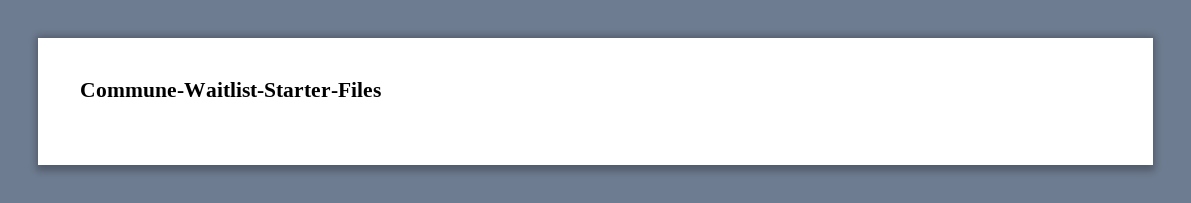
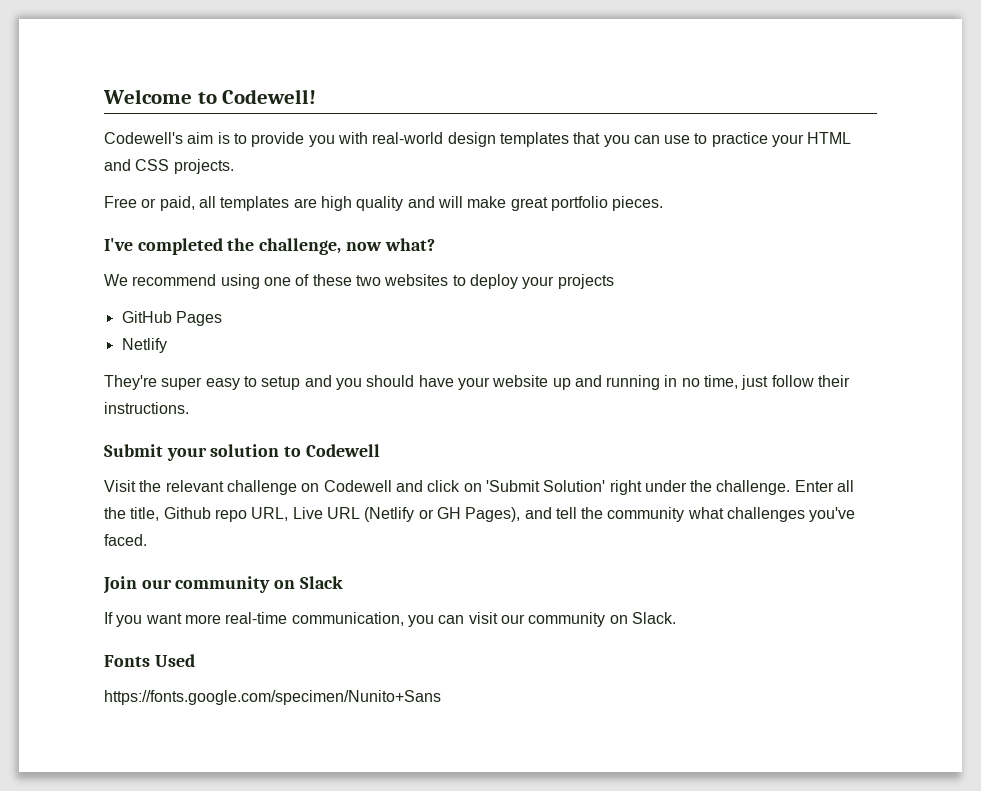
- Commune-Waitlist-Starter-Files
+ Welcome to Codewell!
+ Codewell's aim is to provide you with real-world design templates that you can use to practice your HTML and CSS projects.
+ Free or paid, all templates are high quality and will make great portfolio pieces.
+ I've completed the challenge, now what?
+ We recommend using one of these two websites to deploy your projects
+ GitHub Pages
+ Netlify
+ They're super easy to setup and you should have your website up and running in no time, just follow their instructions.
+ Submit your solution to Codewell
+ Visit the relevant challenge on Codewell and click on 'Submit Solution' right under the challenge. Enter all the title, Github repo URL, Live URL (Netlify or GH Pages), and tell the community what challenges you've faced.
+ Join our community on Slack
+ If you want more real-time communication, you can visit our community on Slack.
+ Fonts Used
+ https://fonts.google.com/specimen/Nunito+Sans

